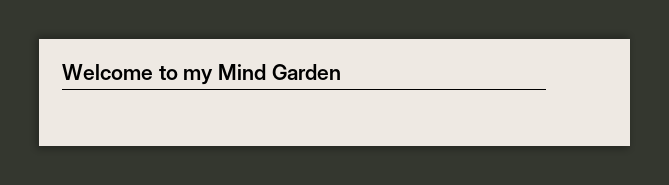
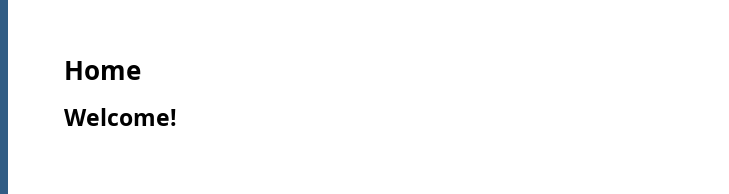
- Welcome to my Mind Garden
+ Home
+ Welcome!

